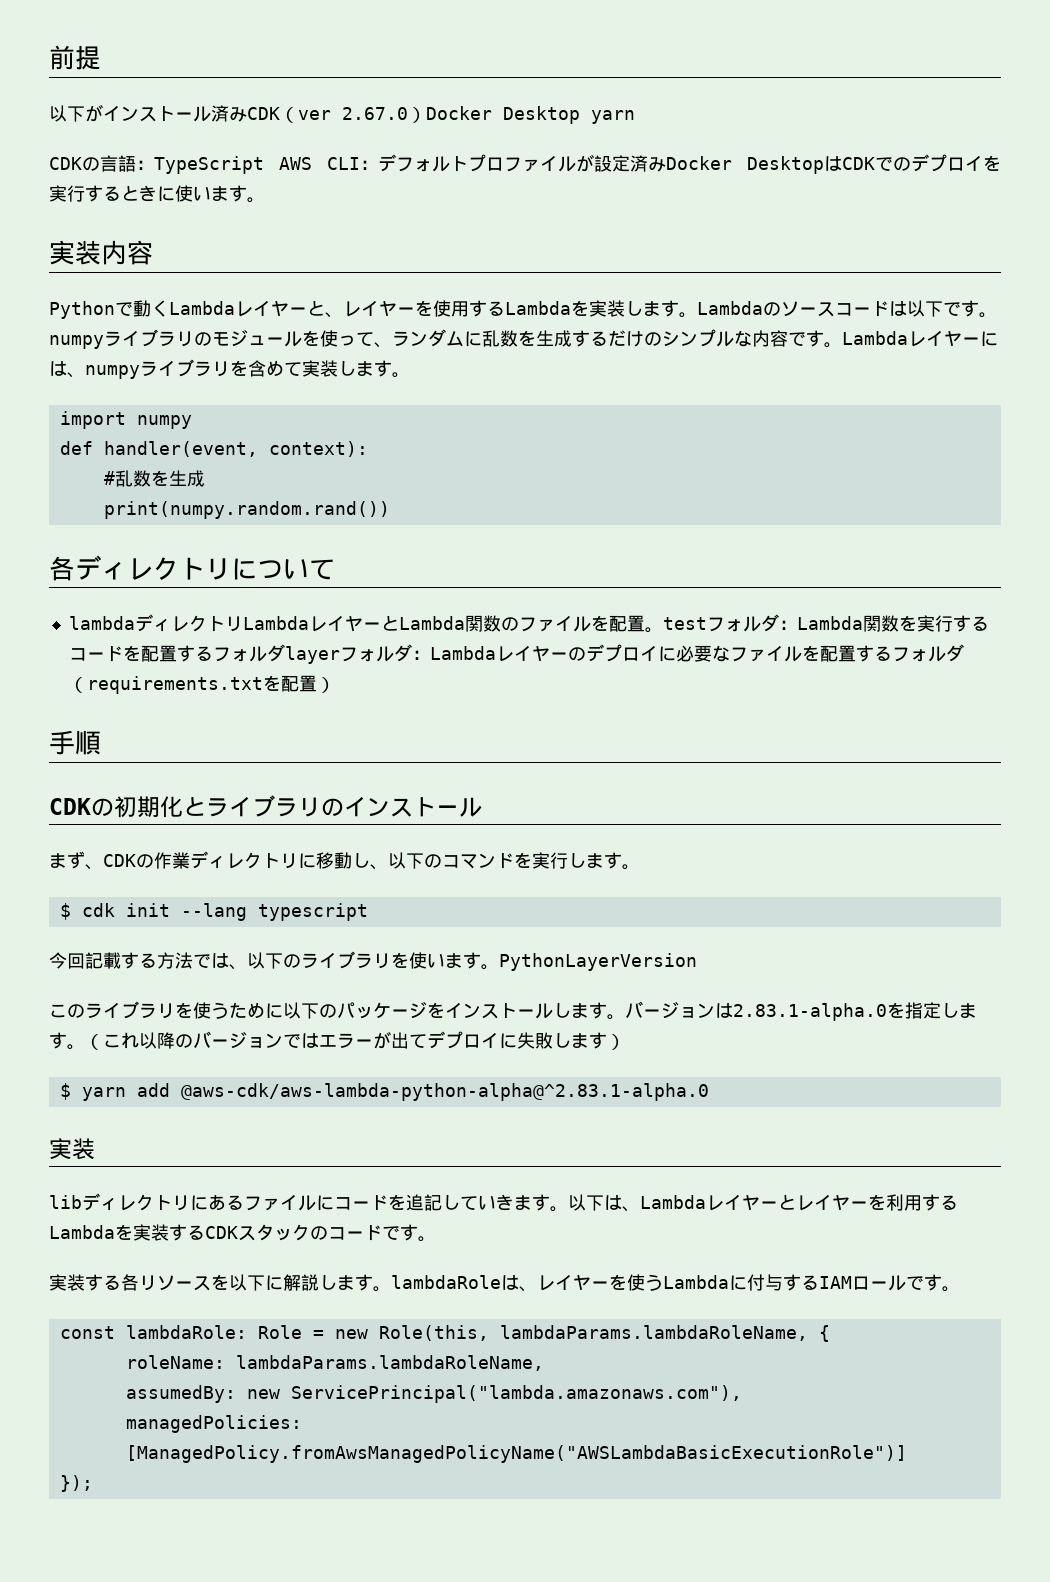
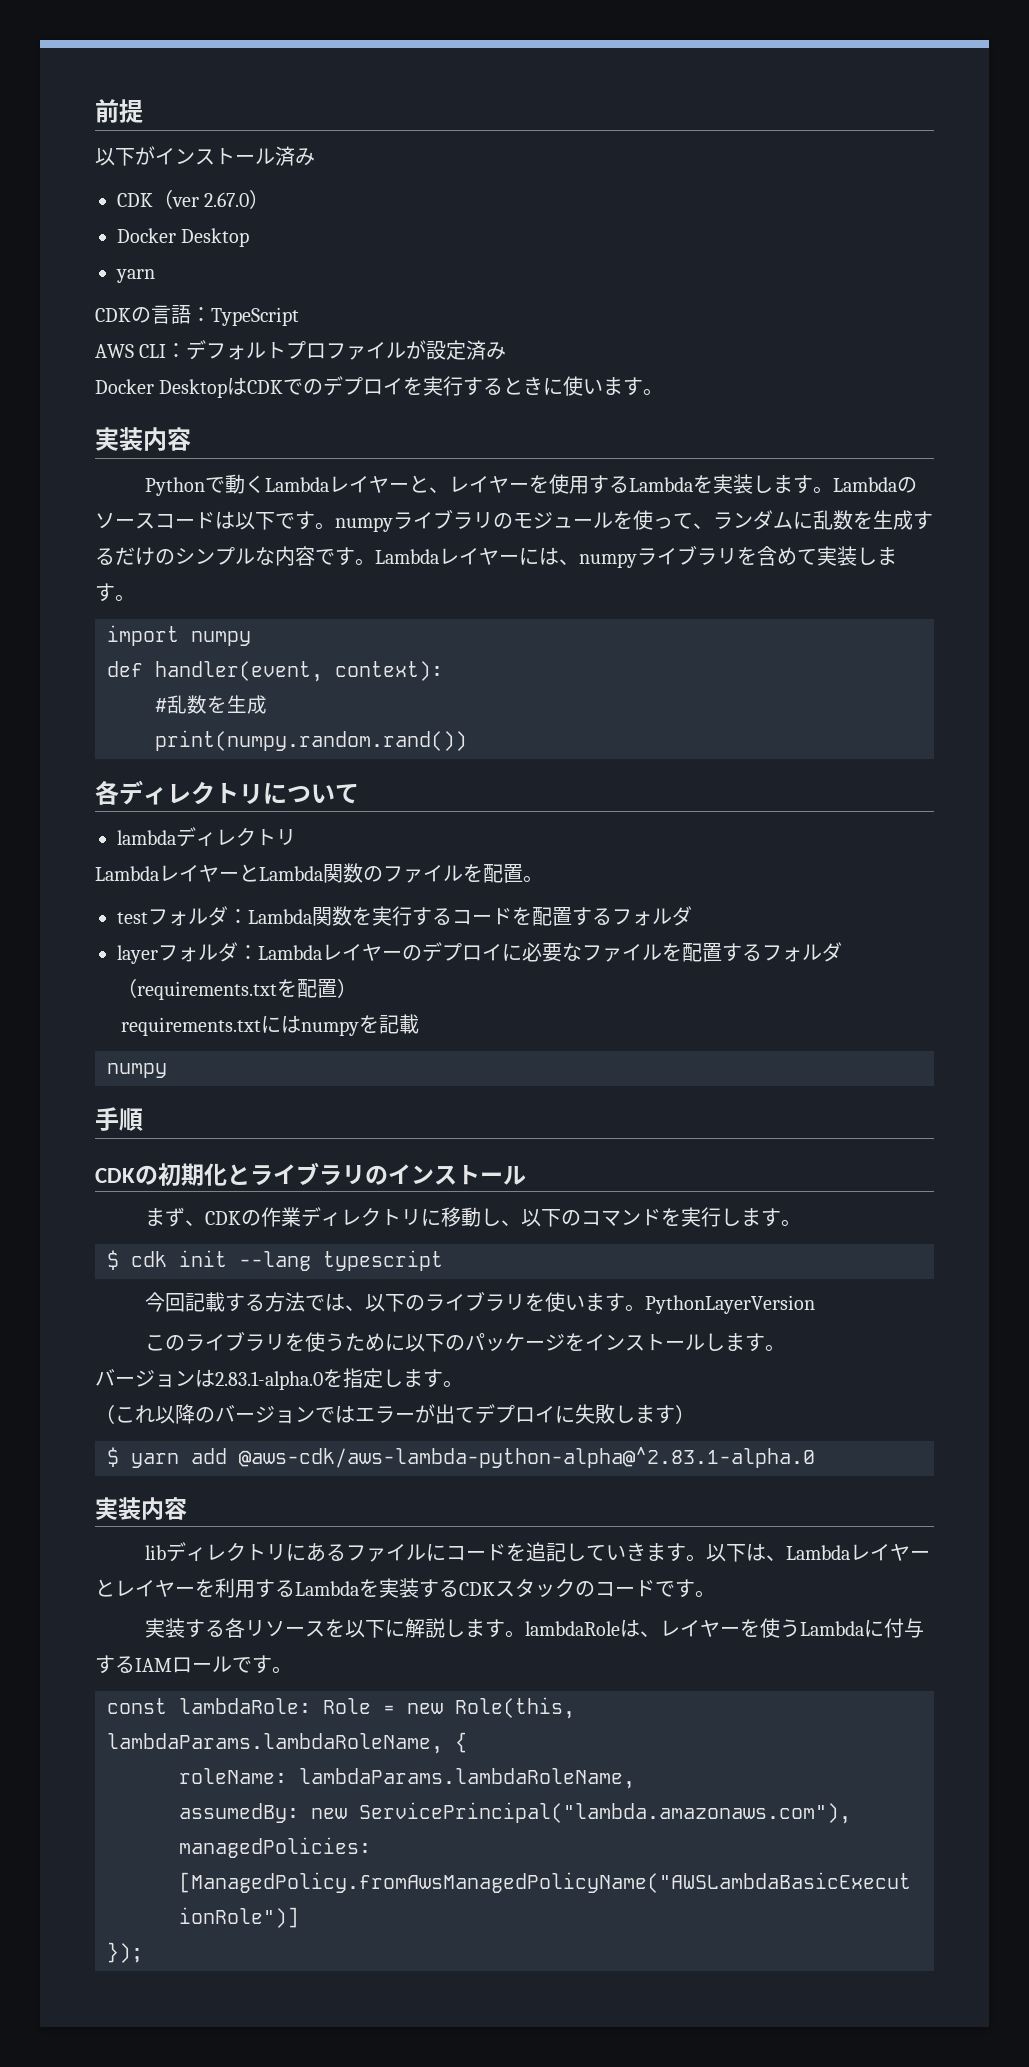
- 以下がインストール済みCDK（ver 2.67.0）Docker Desktop yarn
+ 以下がインストール済み
+ CDK（ver 2.67.0）
+ Docker Desktop
+ yarn
- CDKの言語：TypeScript AWS CLI：デフォルトプロファイルが設定済みDocker DesktopはCDKでのデプロイを実行するときに使います。
+ CDKの言語：TypeScript
+ AWS CLI：デフォルトプロファイルが設定済み
+ Docker DesktopはCDKでのデプロイを実行するときに使います。
- lambdaディレクトリLambdaレイヤーとLambda関数のファイルを配置。testフォルダ：Lambda関数を実行するコードを配置するフォルダlayerフォルダ：Lambdaレイヤーのデプロイに必要なファイルを配置するフォルダ（requirements.txtを配置）
+ lambdaディレクトリ
+ LambdaレイヤーとLambda関数のファイルを配置。
+ testフォルダ：Lambda関数を実行するコードを配置するフォルダ
+ layerフォルダ：Lambdaレイヤーのデプロイに必要なファイルを配置するフォルダ（requirements.txtを配置）
+ requirements.txtにはnumpyを記載
+ numpy
- このライブラリを使うために以下のパッケージをインストールします。バージョンは2.83.1-alpha.0を指定します。（これ以降のバージョンではエラーが出てデプロイに失敗します）
+ このライブラリを使うために以下のパッケージをインストールします。
+ バージョンは2.83.1-alpha.0を指定します。
+ （これ以降のバージョンではエラーが出てデプロイに失敗します）
  $ yarn add @aws-cdk/aws-lambda-python-alpha@^2.83.1-alpha.0
- 実装
+ 実装内容

